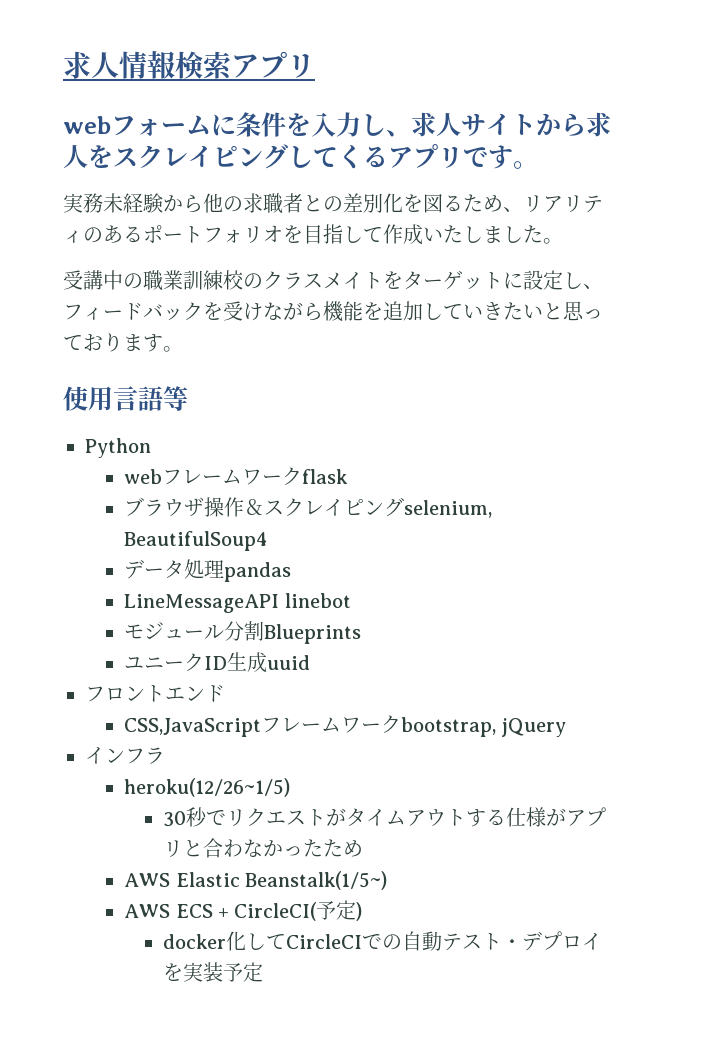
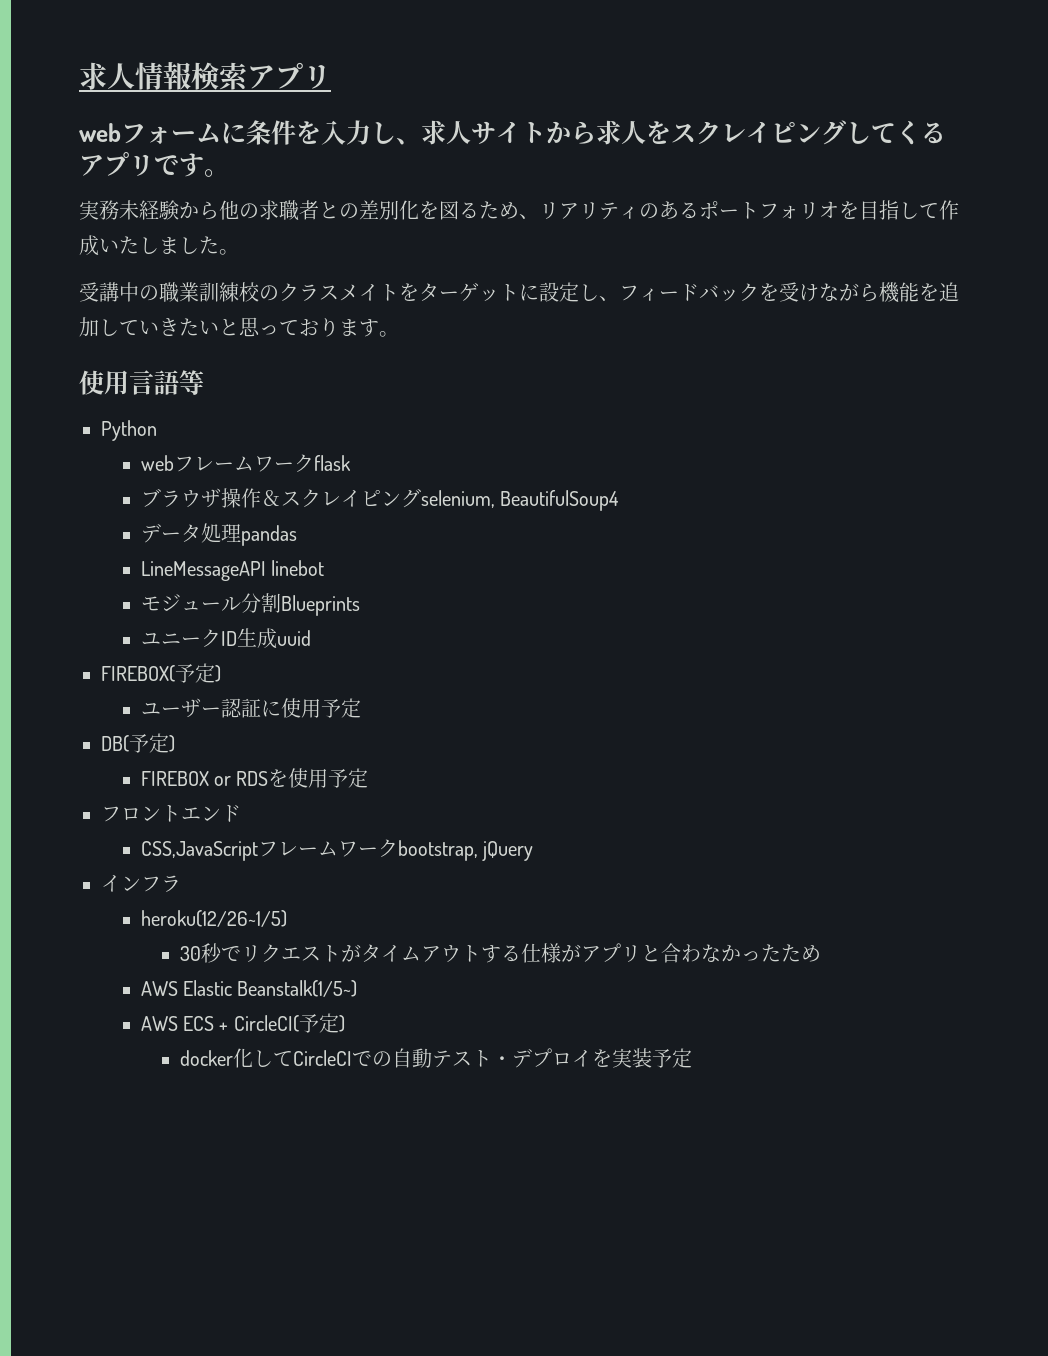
+ FIREBOX(予定)
+ ユーザー認証に使用予定
+ DB(予定)
+ FIREBOX or RDSを使用予定

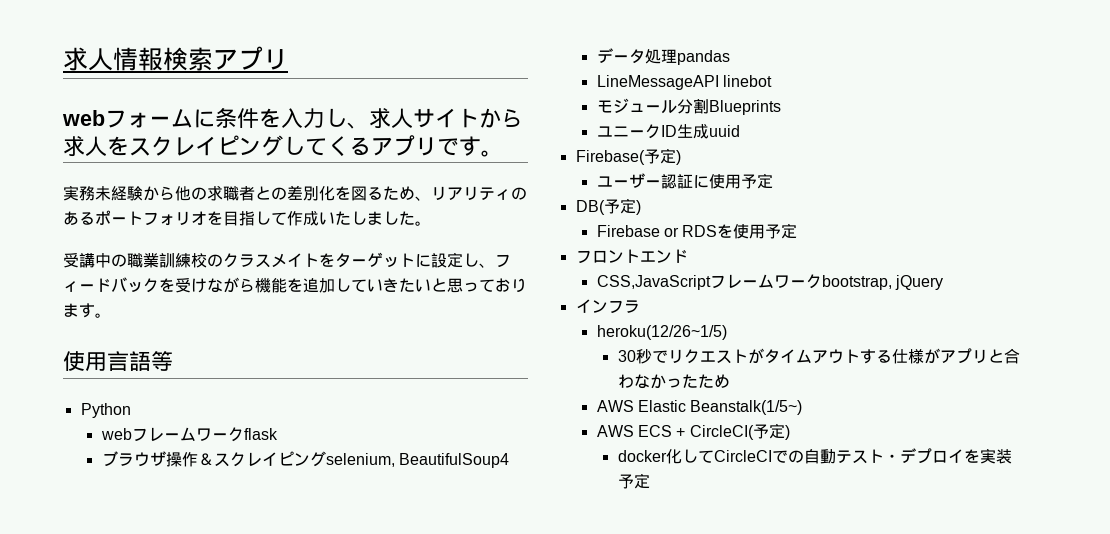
- FIREBOX(予定)
+ Firebase(予定)
- FIREBOX or RDSを使用予定
+ Firebase or RDSを使用予定

